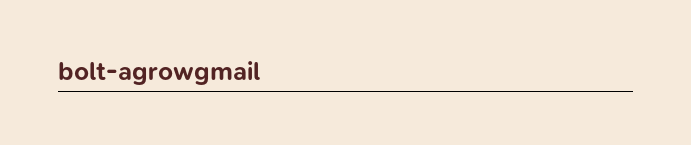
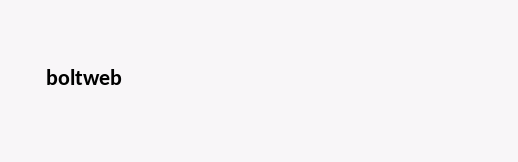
- bolt-agrowgmail
+ boltweb

